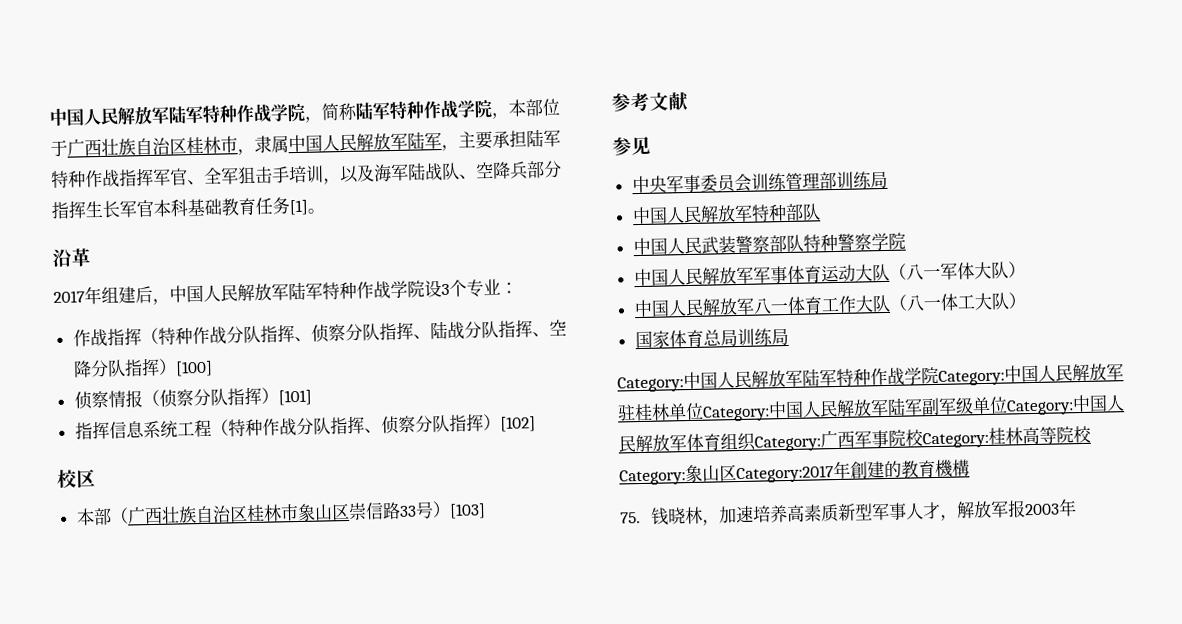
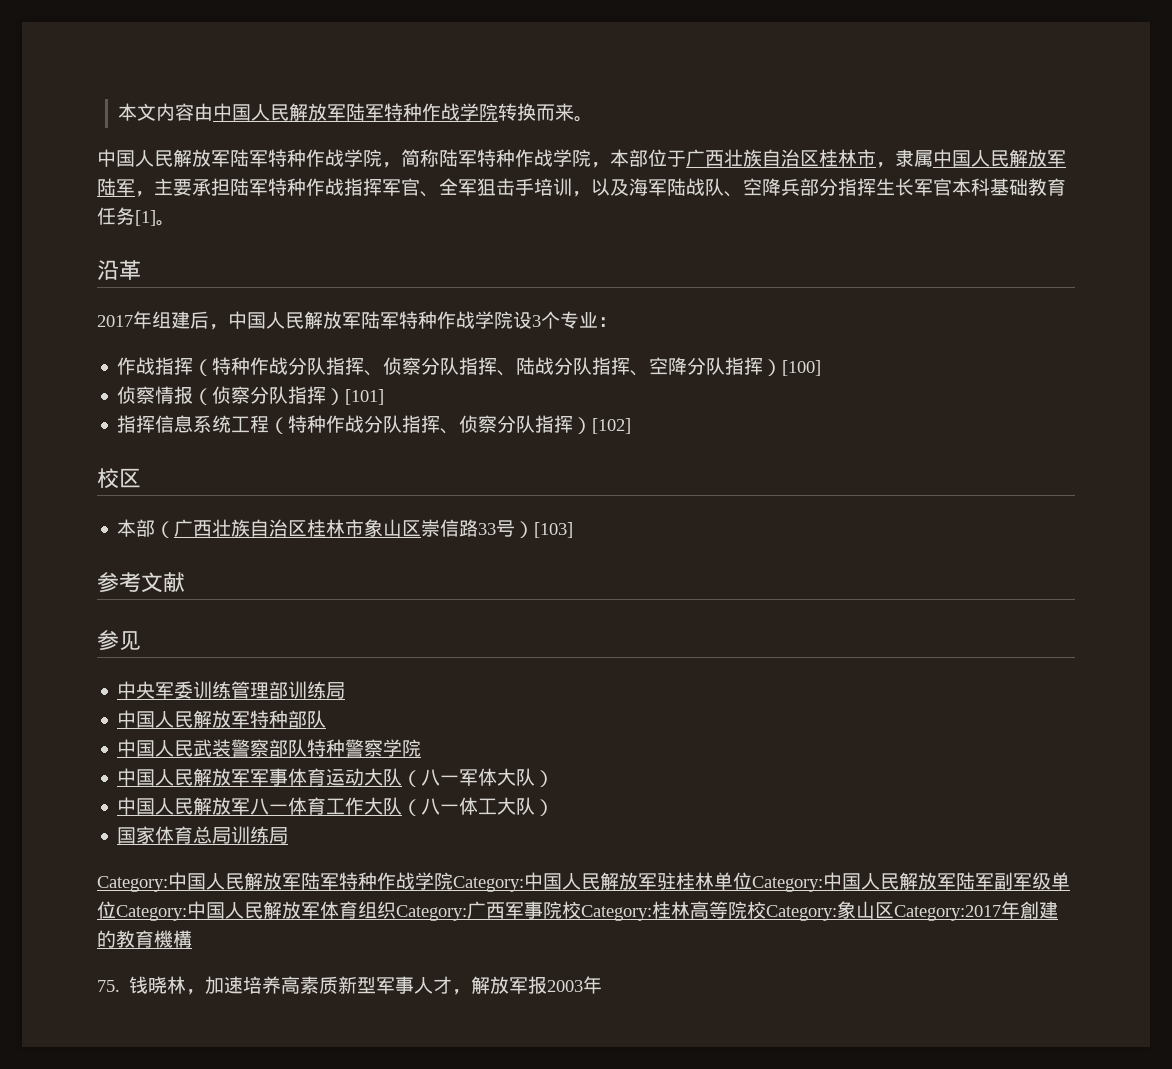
+ 本文内容由中国人民解放军陆军特种作战学院转换而来。
- 中央军事委员会训练管理部训练局
+ 中央军委训练管理部训练局

